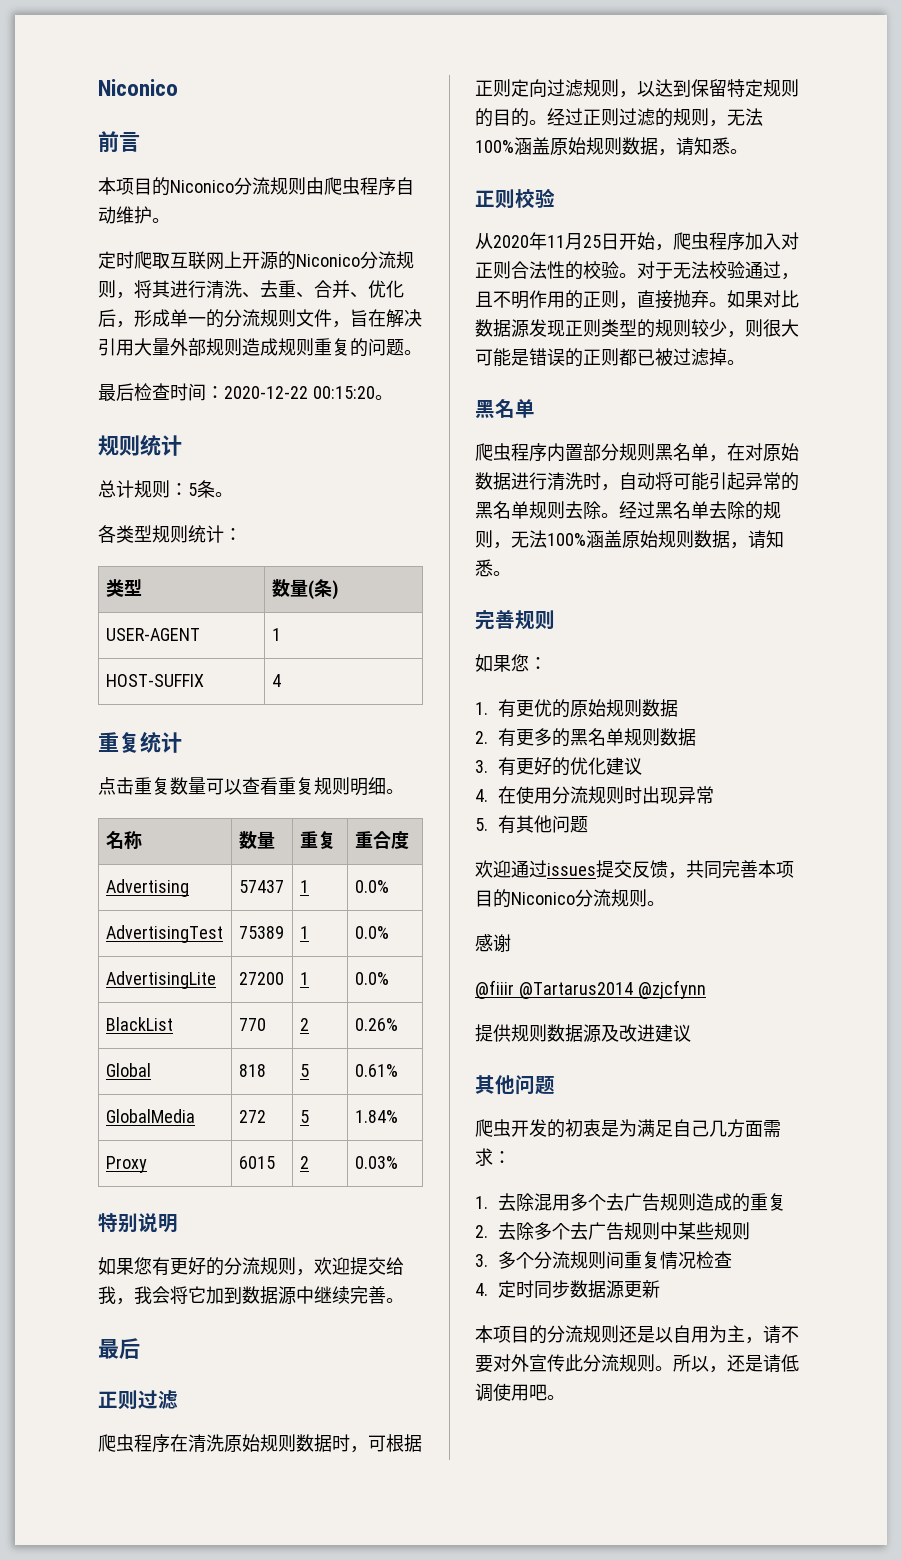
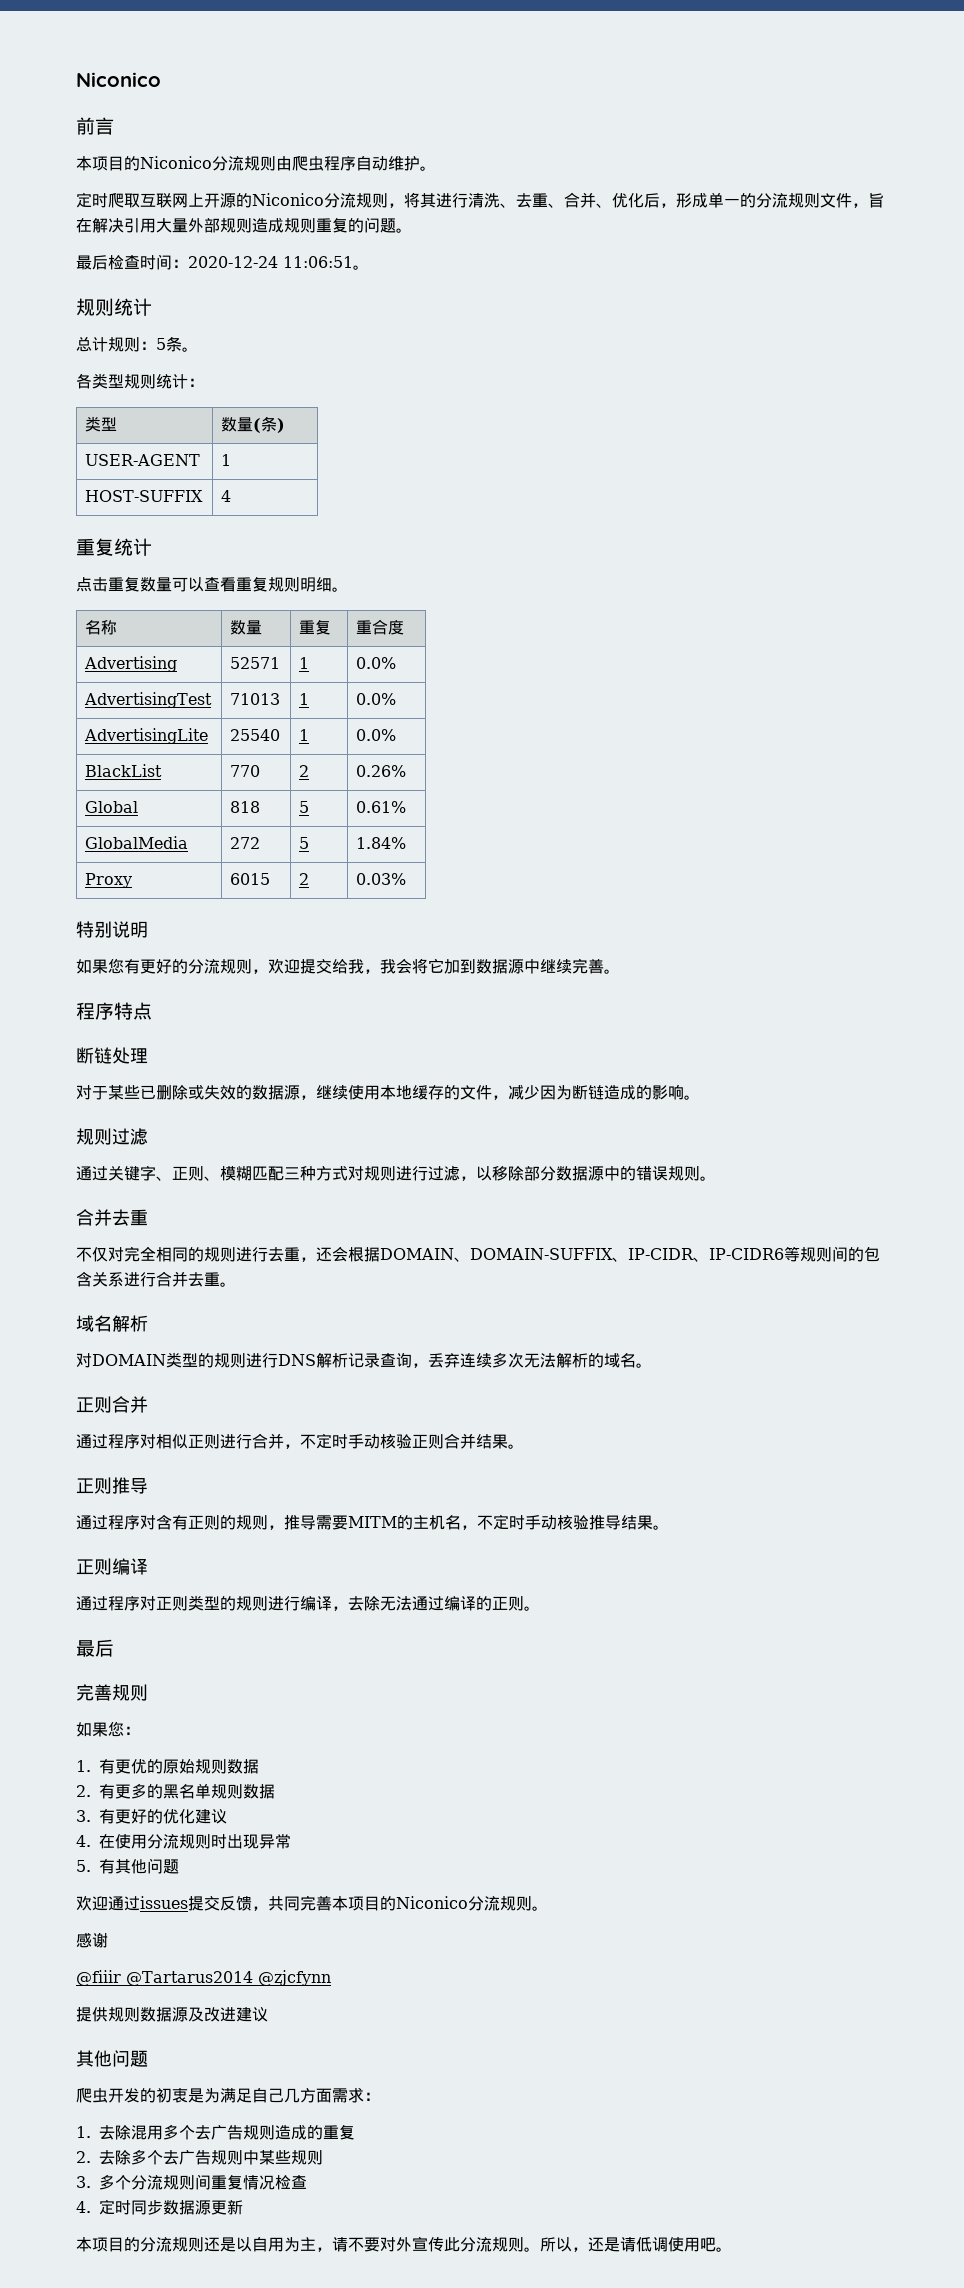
- 最后检查时间：2020-12-22 00:15:20。
+ 最后检查时间：2020-12-24 11:06:51。
- Advertising | 57437 | 1 | 0.0%
+ Advertising | 52571 | 1 | 0.0%
- AdvertisingTest | 75389 | 1 | 0.0%
+ AdvertisingTest | 71013 | 1 | 0.0%
- AdvertisingLite | 27200 | 1 | 0.0%
+ AdvertisingLite | 25540 | 1 | 0.0%
  如果您有更好的分流规则，欢迎提交给我，我会将它加到数据源中继续完善。
+ 程序特点
+ 断链处理
+ 对于某些已删除或失效的数据源，继续使用本地缓存的文件，减少因为断链造成的影响。
+ 规则过滤
+ 通过关键字、正则、模糊匹配三种方式对规则进行过滤，以移除部分数据源中的错误规则。
+ 合并去重
+ 不仅对完全相同的规则进行去重，还会根据DOMAIN、DOMAIN-SUFFIX、IP-CIDR、IP-CIDR6等规则间的包含关系进行合并去重。
+ 域名解析
+ 对DOMAIN类型的规则进行DNS解析记录查询，丢弃连续多次无法解析的域名。
+ 正则合并
+ 通过程序对相似正则进行合并，不定时手动核验正则合并结果。
+ 正则推导
+ 通过程序对含有正则的规则，推导需要MITM的主机名，不定时手动核验推导结果。
+ 正则编译
+ 通过程序对正则类型的规则进行编译，去除无法通过编译的正则。
  最后
- 正则过滤
- 爬虫程序在清洗原始规则数据时，可根据正则定向过滤规则，以达到保留特定规则的目的。经过正则过滤的规则，无法100%涵盖原始规则数据，请知悉。
- 正则校验
- 从2020年11月25日开始，爬虫程序加入对正则合法性的校验。对于无法校验通过，且不明作用的正则，直接抛弃。如果对比数据源发现正则类型的规则较少，则很大可能是错误的正则都已被过滤掉。
- 黑名单
- 爬虫程序内置部分规则黑名单，在对原始数据进行清洗时，自动将可能引起异常的黑名单规则去除。经过黑名单去除的规则，无法100%涵盖原始规则数据，请知悉。

